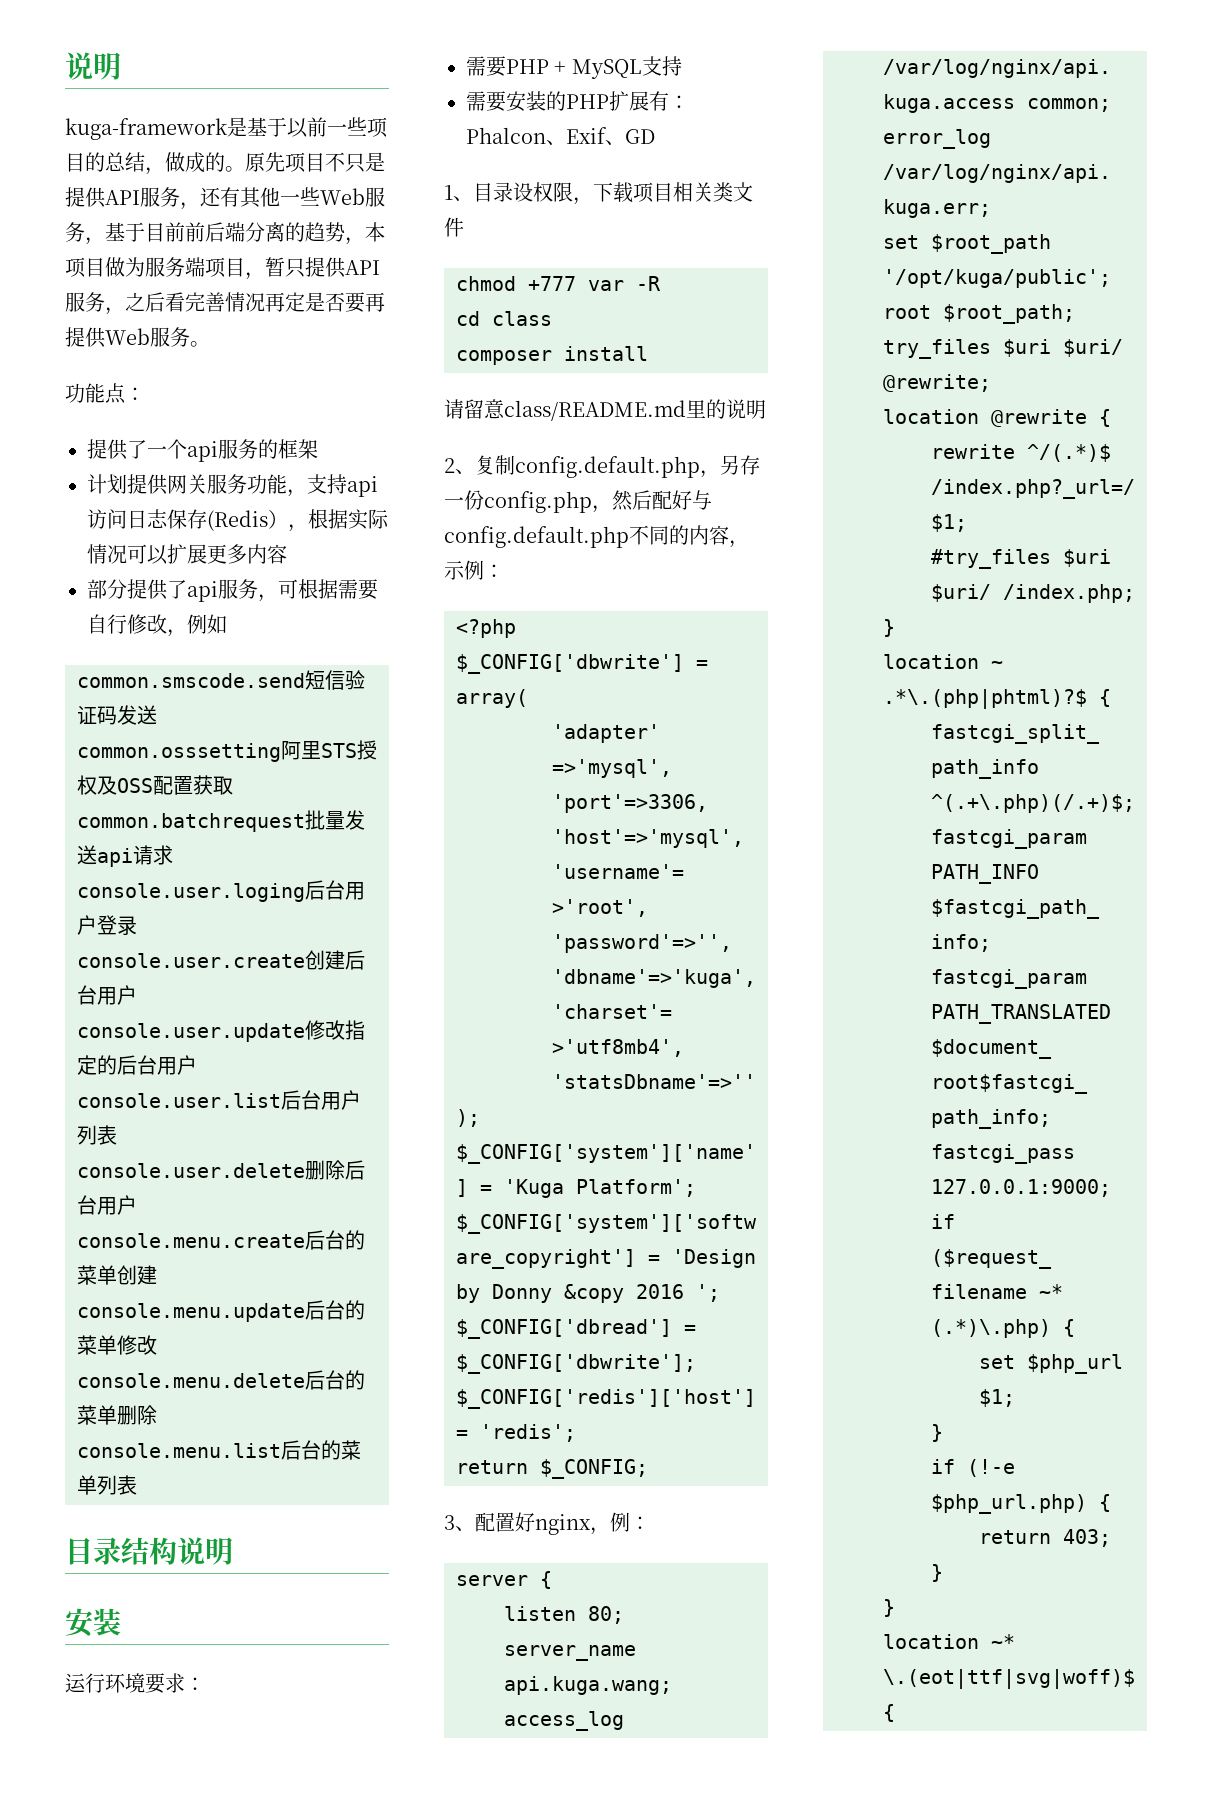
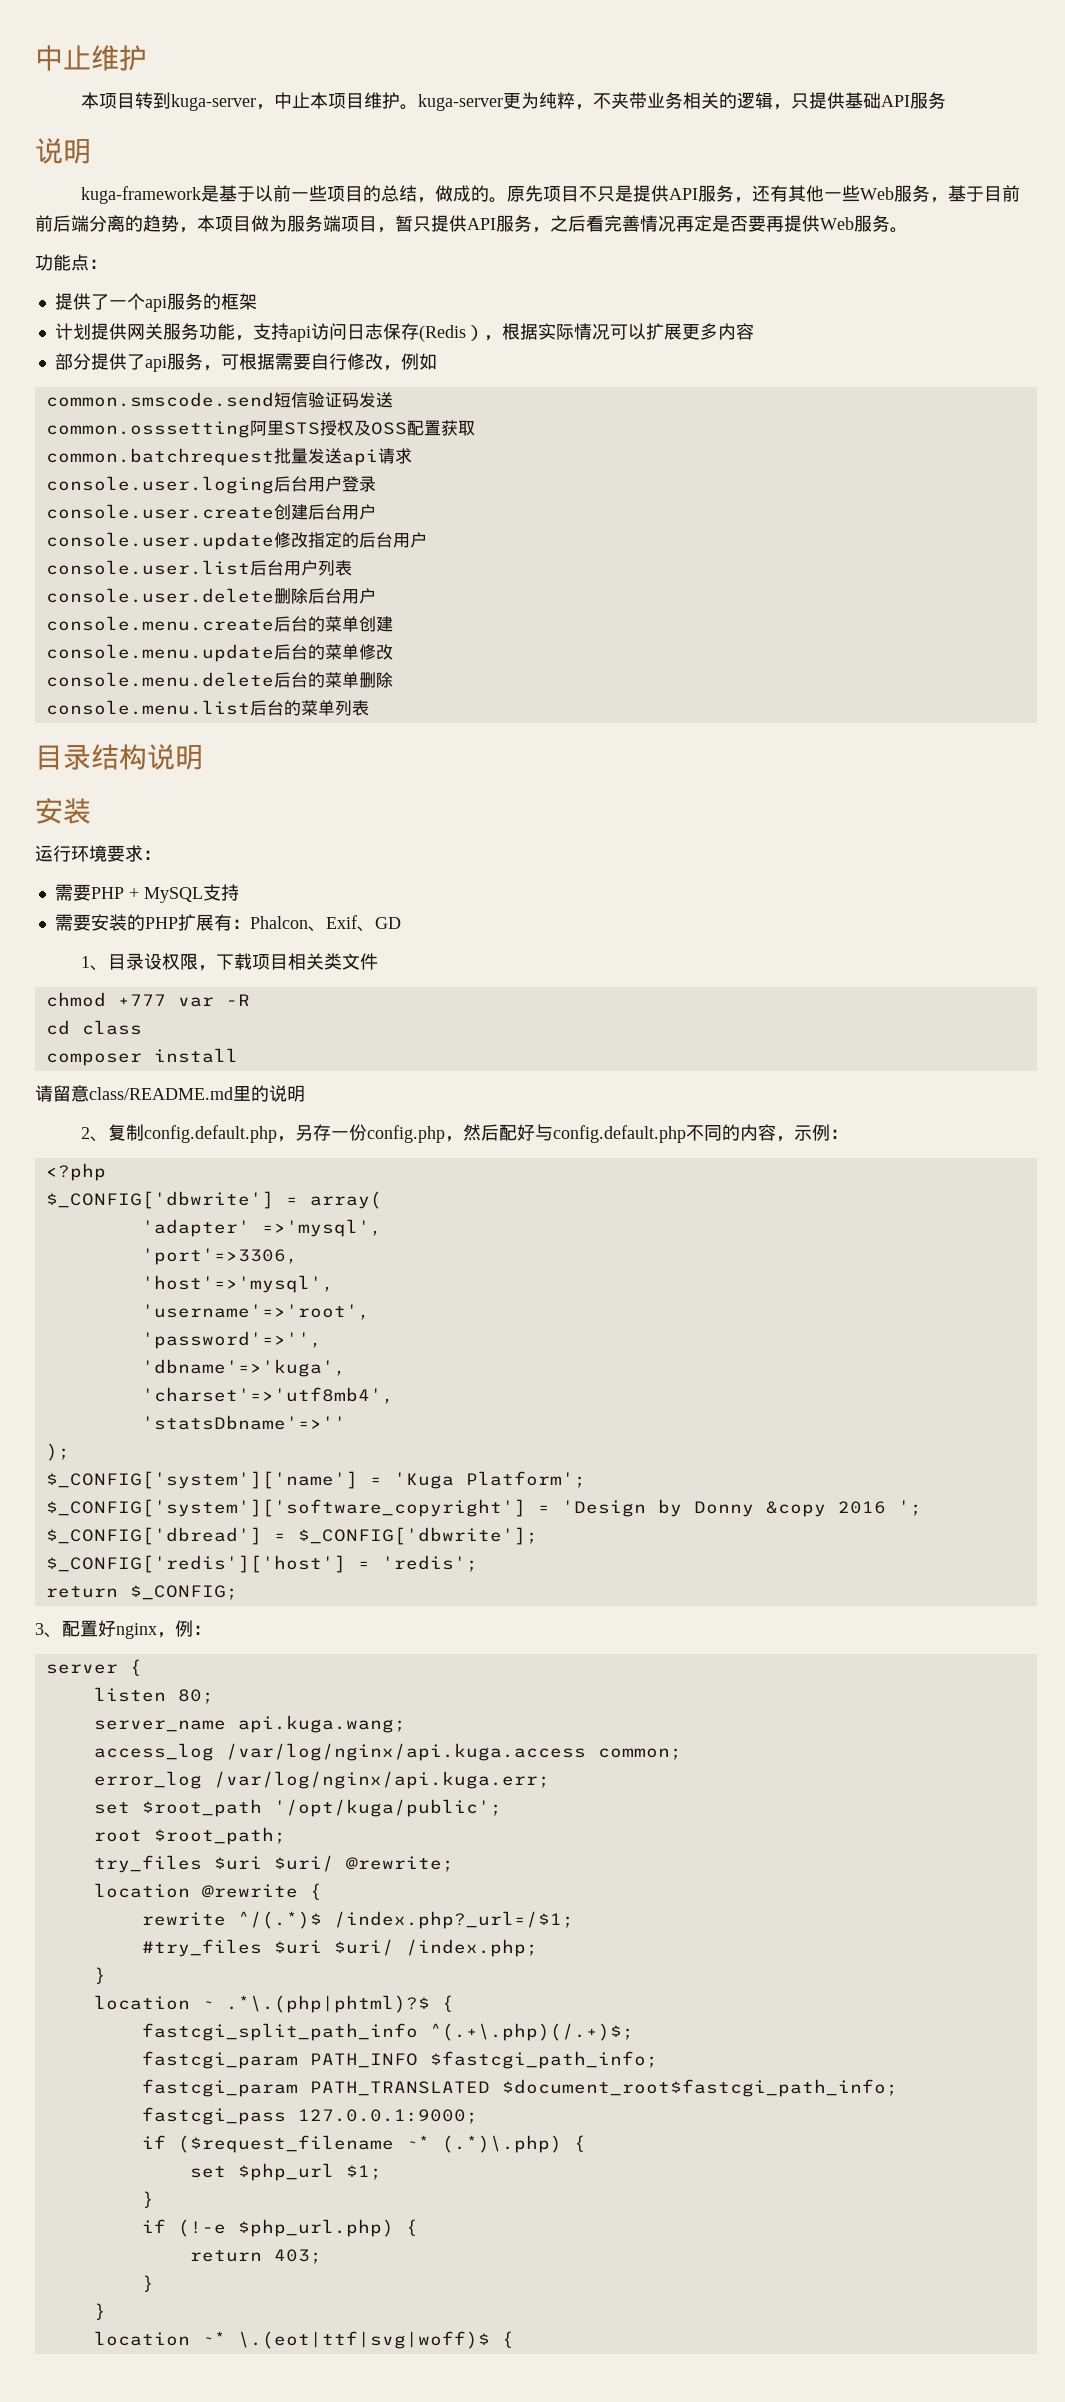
+ 中止维护
+ 本项目转到kuga-server，中止本项目维护。kuga-server更为纯粹，不夹带业务相关的逻辑，只提供基础API服务

